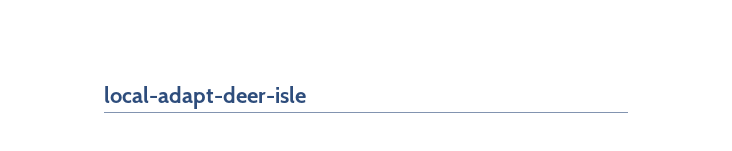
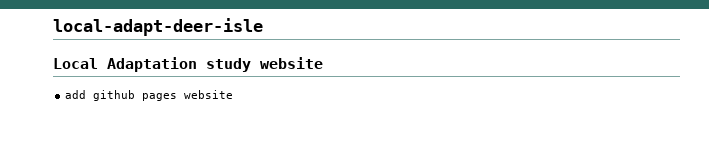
+ Local Adaptation study website
+ add github pages website

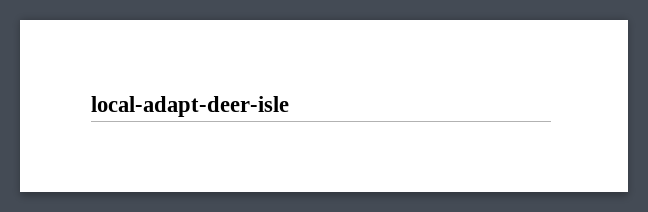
- Local Adaptation study website
- add github pages website

